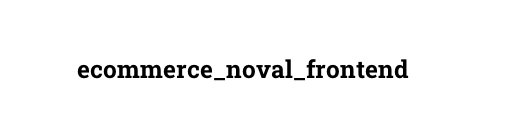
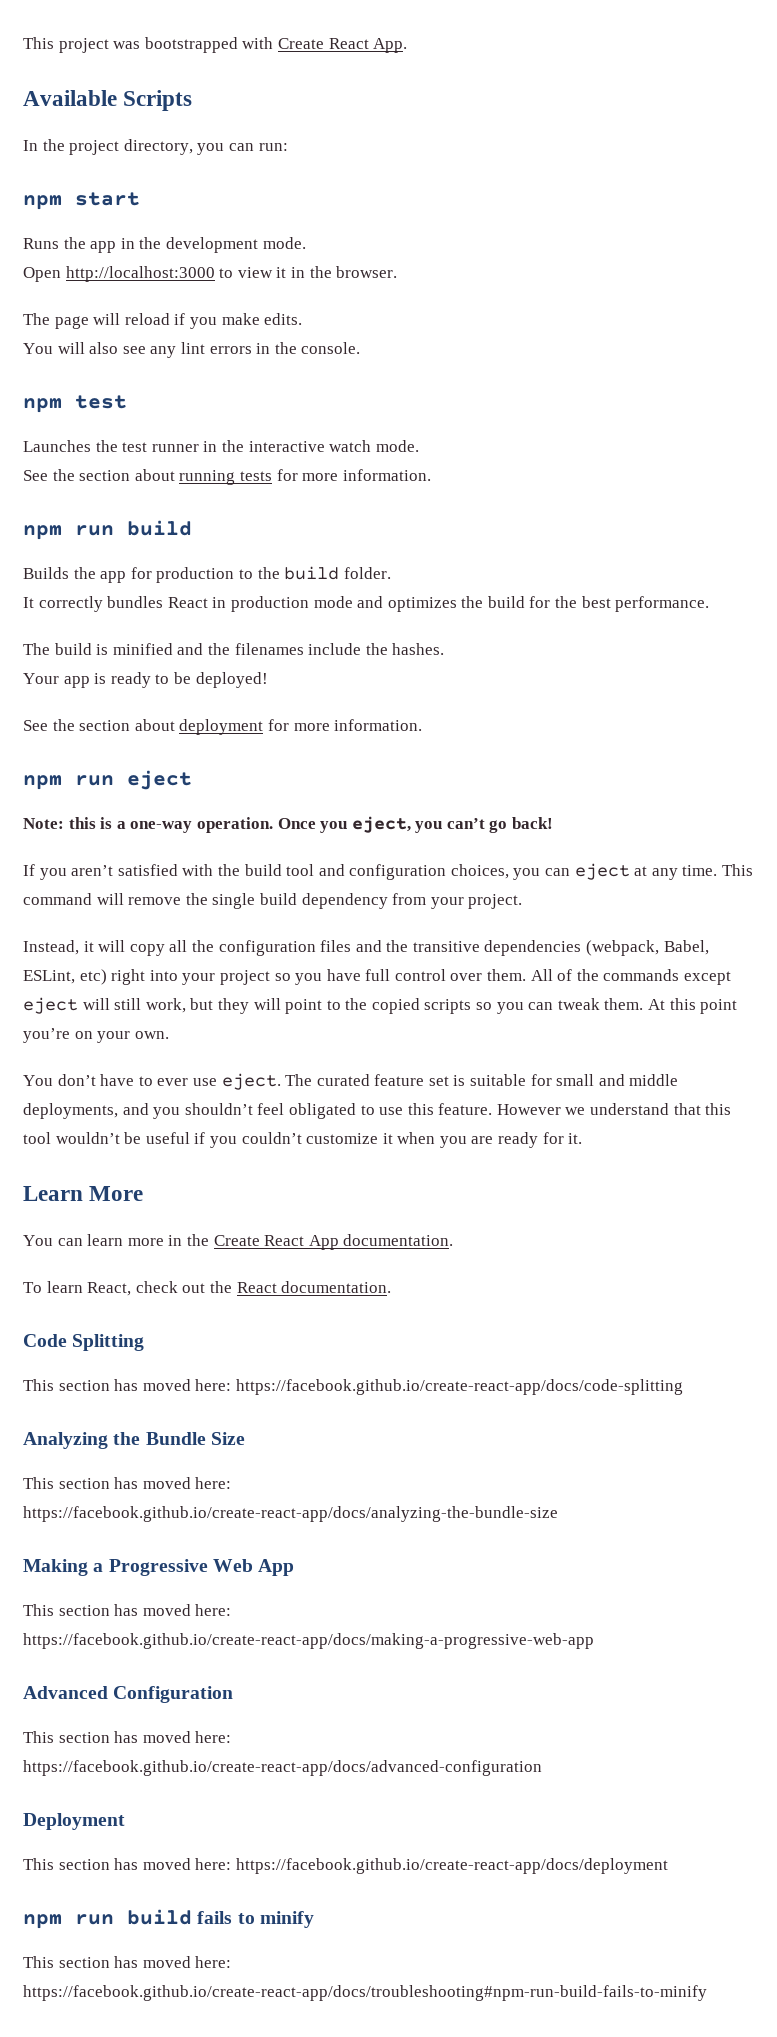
- ecommerce_noval_frontend
+ This project was bootstrapped with Create React App.
+ Available Scripts
+ In the project directory, you can run:
+ npm start
+ Runs the app in the development mode.
+ Open http://localhost:3000 to view it in the browser.
+ The page will reload if you make edits.
+ You will also see any lint errors in the console.
+ npm test
+ Launches the test runner in the interactive watch mode.
+ See the section about running tests for more information.
+ npm run build
+ Builds the app for production to the build folder.
+ It correctly bundles React in production mode and optimizes the build for the best performance.
+ The build is minified and the filenames include the hashes.
+ Your app is ready to be deployed!
+ See the section about deployment for more information.
+ npm run eject
+ Note: this is a one-way operation. Once you eject, you can’t go back!
+ If you aren’t satisfied with the build tool and configuration choices, you can eject at any time. This command will remove the single build dependency from your project.
+ Instead, it will copy all the configuration files and the transitive dependencies (webpack, Babel, ESLint, etc) right into your project so you have full control over them. All of the commands except eject will still work, but they will point to the copied scripts so you can tweak them. At this point you’re on your own.
+ You don’t have to ever use eject. The curated feature set is suitable for small and middle deployments, and you shouldn’t feel obligated to use this feature. However we understand that this tool wouldn’t be useful if you couldn’t customize it when you are ready for it.
+ Learn More
+ You can learn more in the Create React App documentation.
+ To learn React, check out the React documentation.
+ Code Splitting
+ This section has moved here: https://facebook.github.io/create-react-app/docs/code-splitting
+ Analyzing the Bundle Size
+ This section has moved here: https://facebook.github.io/create-react-app/docs/analyzing-the-bundle-size
+ Making a Progressive Web App
+ This section has moved here: https://facebook.github.io/create-react-app/docs/making-a-progressive-web-app
+ Advanced Configuration
+ This section has moved here: https://facebook.github.io/create-react-app/docs/advanced-configuration
+ Deployment
+ This section has moved here: https://facebook.github.io/create-react-app/docs/deployment
+ npm run build fails to minify
+ This section has moved here: https://facebook.github.io/create-react-app/docs/troubleshooting#npm-run-build-fails-to-minify

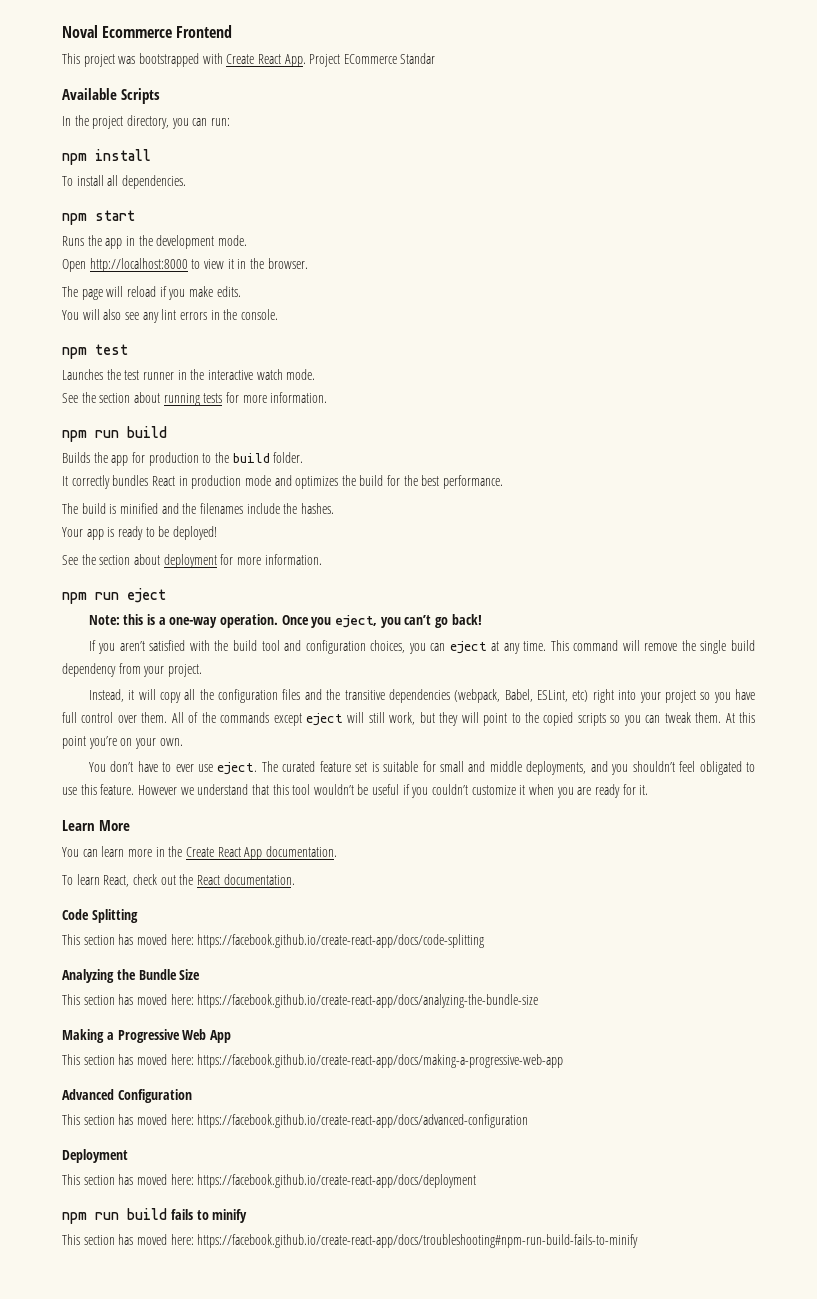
+ Noval Ecommerce Frontend
- This project was bootstrapped with Create React App.
+ This project was bootstrapped with Create React App. Project ECommerce Standar
+ npm install
+ To install all dependencies.
- Open http://localhost:3000 to view it in the browser.
+ Open http://localhost:8000 to view it in the browser.

